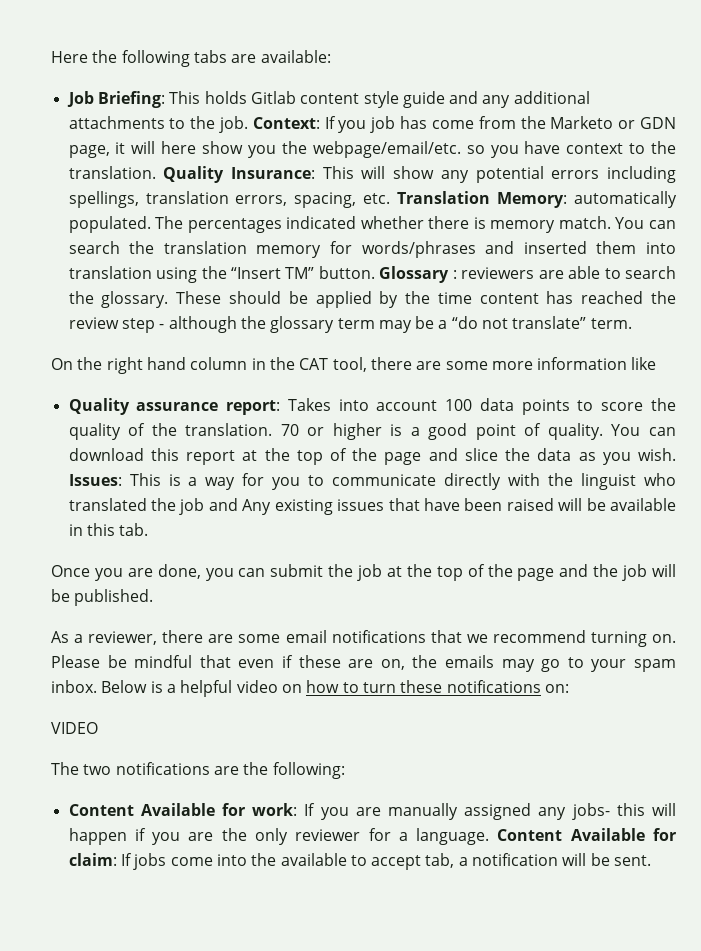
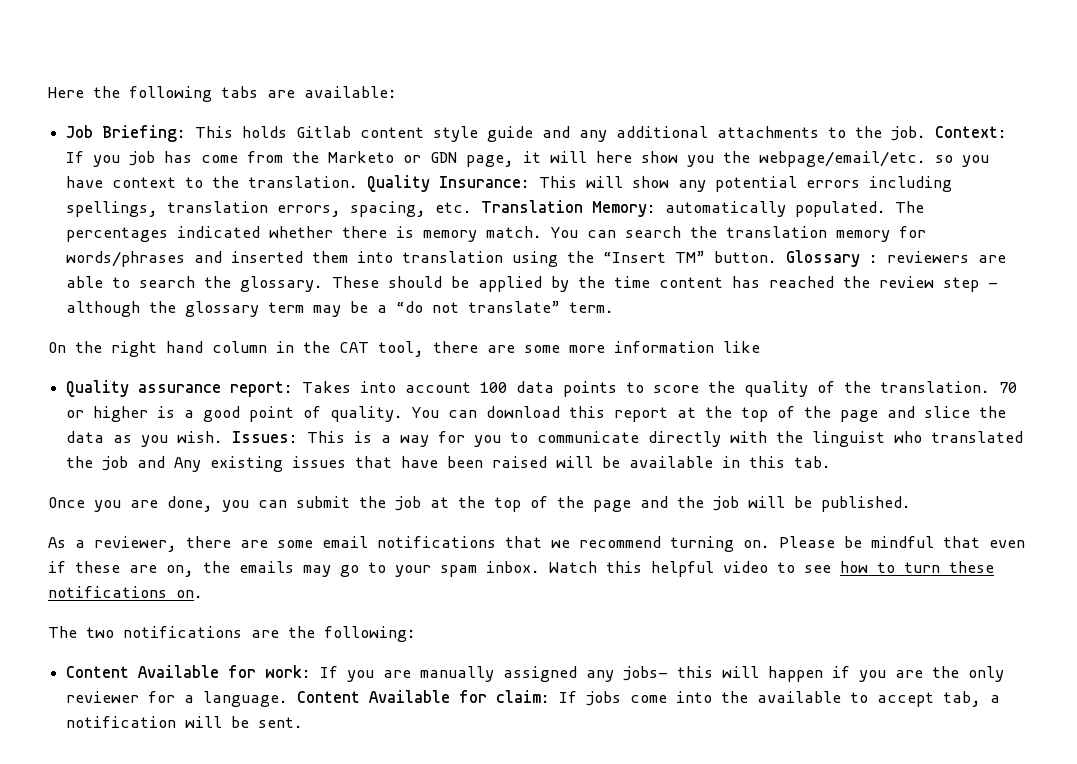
- Below is a helpful video on how to turn these notifications on:
- VIDEO
+ Watch this helpful video to see how to turn these notifications on.

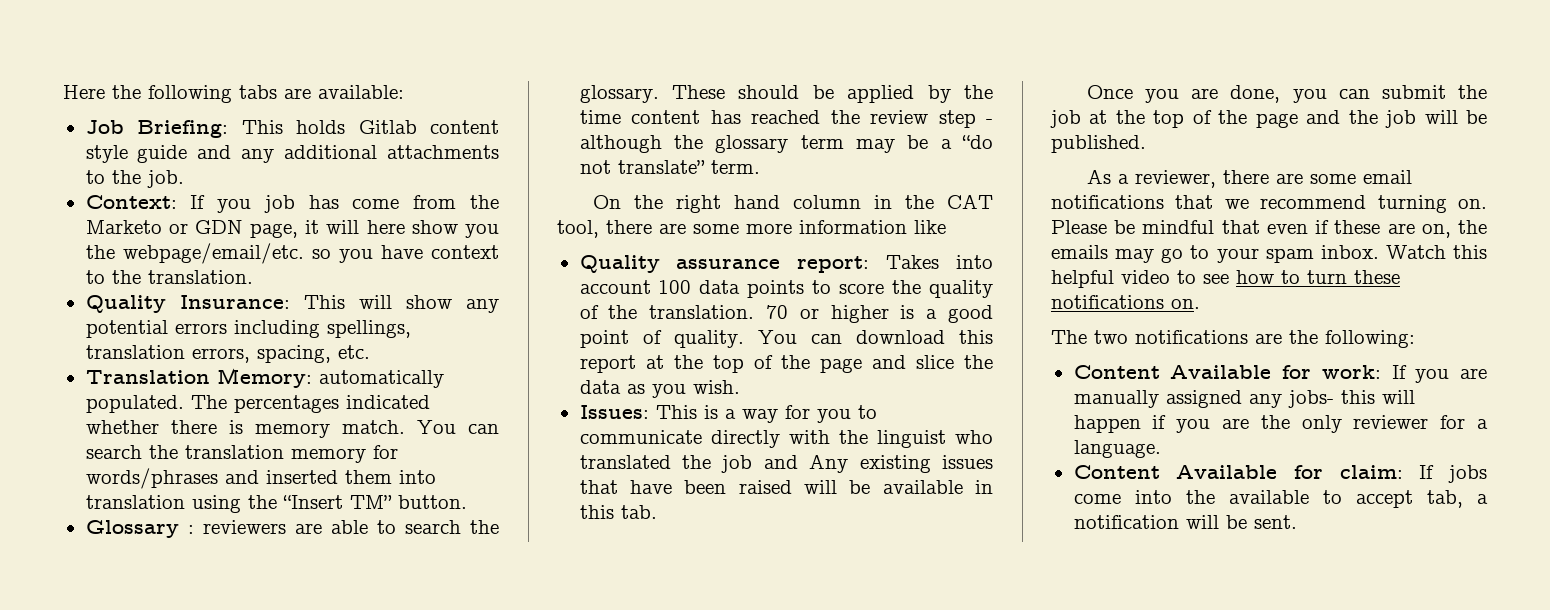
- Job Briefing: This holds Gitlab content style guide and any additional attachments to the job. Context: If you job has come from the Marketo or GDN page, it will here show you the webpage/email/etc. so you have context to the translation. Quality Insurance: This will show any potential errors including spellings, translation errors, spacing, etc. Translation Memory: automatically populated.
+ Job Briefing: This holds Gitlab content style guide and any additional attachments to the job.
+ Context: If you job has come from the Marketo or GDN page, it will here show you the webpage/email/etc. so you have context to the translation.
+ Quality Insurance: This will show any potential errors including spellings, translation errors, spacing, etc.
+ Translation Memory: automatically populated.
- You can search the translation memory for words/phrases and inserted them into translation using the “Insert TM” button. Glossary : reviewers are able to search the glossary.
+ You can search the translation memory for words/phrases and inserted them into translation using the “Insert TM” button.
+ Glossary : reviewers are able to search the glossary.
- You can download this report at the top of the page and slice the data as you wish. Issues: This is a way for you to communicate directly with the linguist who translated the job and Any existing issues that have been raised will be available in this tab.
+ You can download this report at the top of the page and slice the data as you wish.
+ Issues: This is a way for you to communicate directly with the linguist who translated the job and Any existing issues that have been raised will be available in this tab.
- Content Available for work: If you are manually assigned any jobs- this will happen if you are the only reviewer for a language. Content Available for claim: If jobs come into the available to accept tab, a notification will be sent.
+ Content Available for work: If you are manually assigned any jobs- this will happen if you are the only reviewer for a language.
+ Content Available for claim: If jobs come into the available to accept tab, a notification will be sent.

